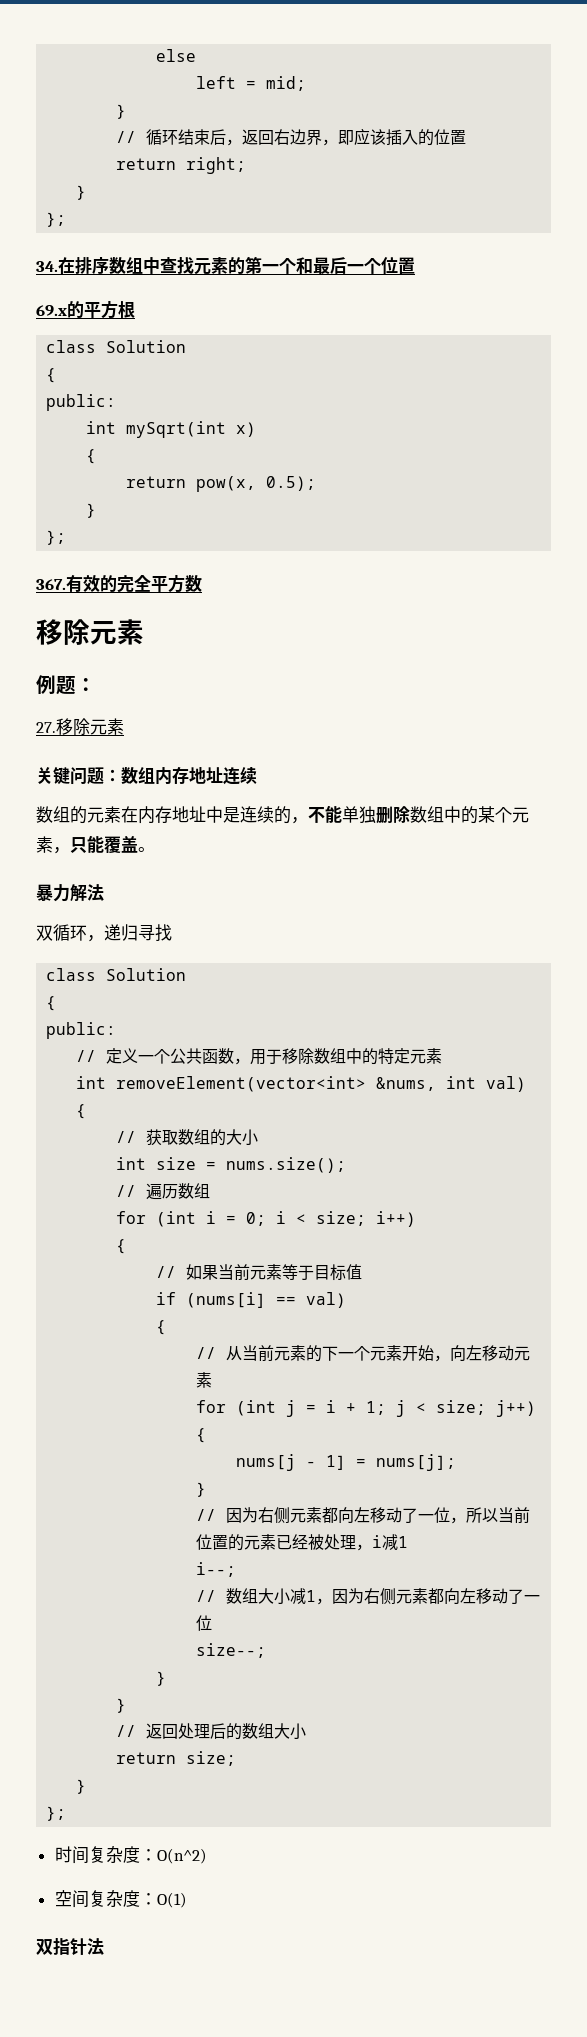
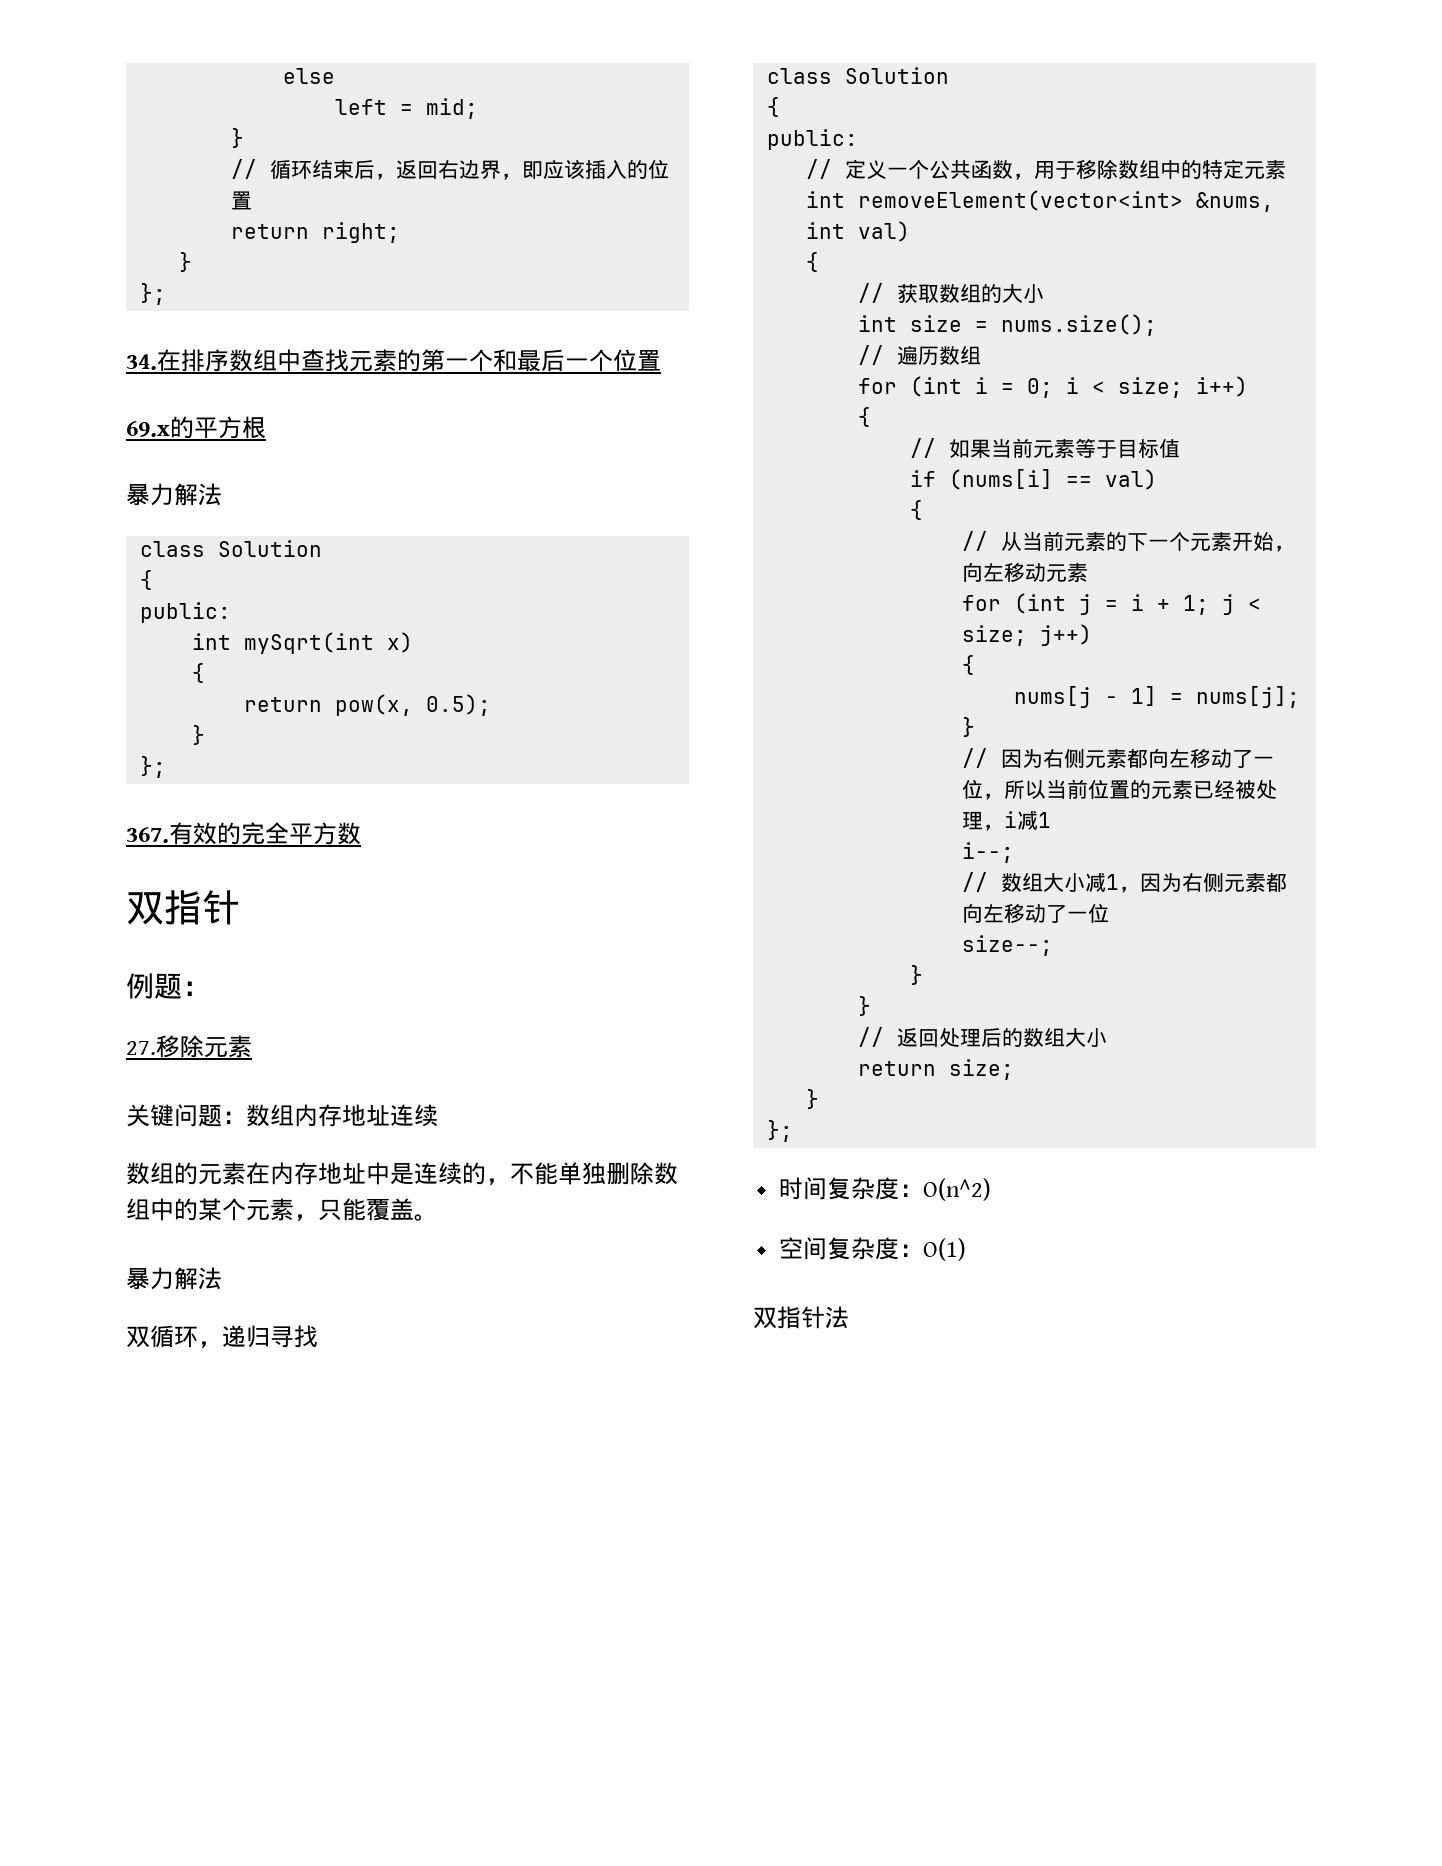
  69.x的平方根
+ 暴力解法
  367.有效的完全平方数
- 移除元素
+ 双指针

